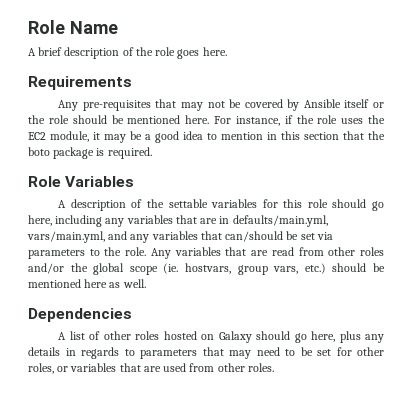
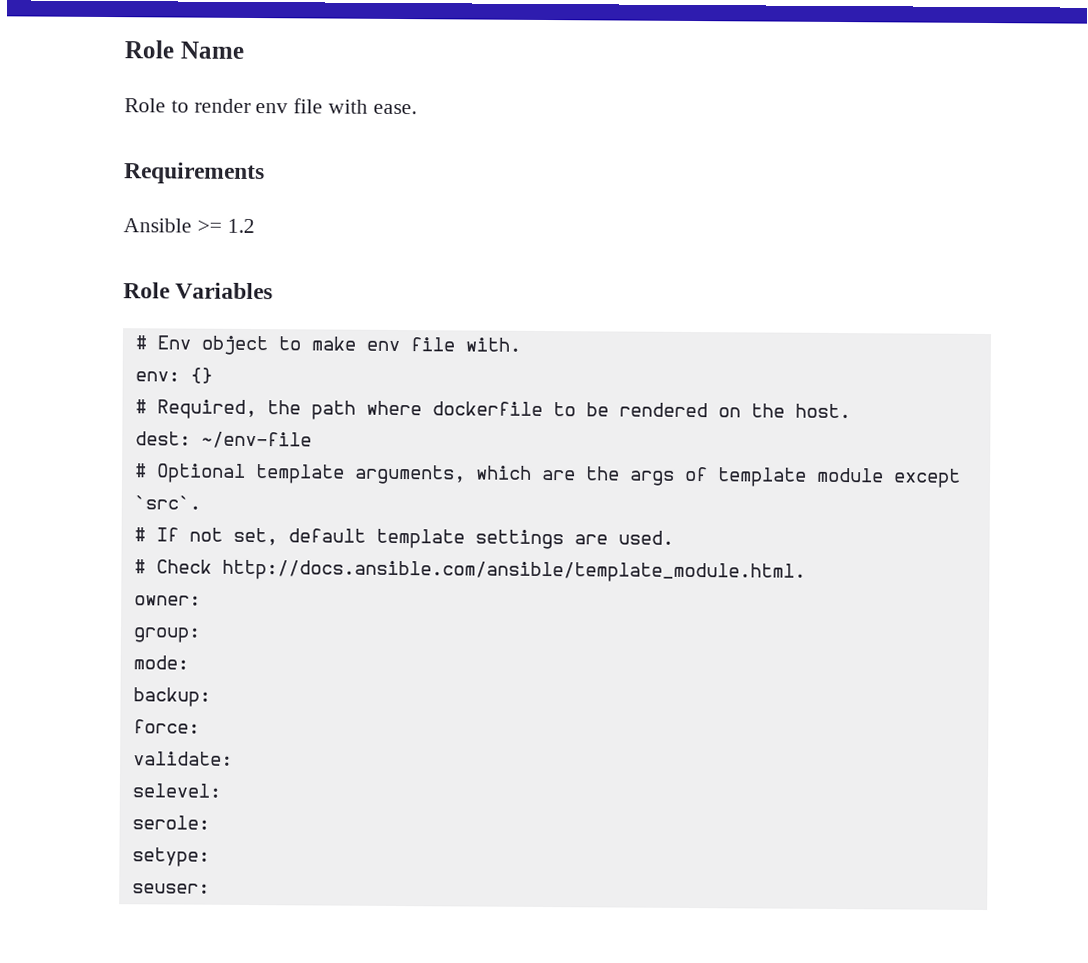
- A brief description of the role goes here.
+ Role to render env file with ease.
  Requirements
- Any pre-requisites that may not be covered by Ansible itself or the role should be mentioned here. For instance, if the role uses the EC2 module, it may be a good idea to mention in this section that the boto package is required.
+ Ansible >= 1.2
  Role Variables
- A description of the settable variables for this role should go here, including any variables that are in defaults/main.yml, vars/main.yml, and any variables that can/should be set via parameters to the role. Any variables that are read from other roles and/or the global scope (ie. hostvars, group vars, etc.) should be mentioned here as well.
- Dependencies
- A list of other roles hosted on Galaxy should go here, plus any details in regards to parameters that may need to be set for other roles, or variables that are used from other roles.
+ # Env object to make env file with.
+ env: {}
+ # Required, the path where dockerfile to be rendered on the host.
+ dest: ~/env-file
+ # Optional template arguments, which are the args of template module except `src`.
+ # If not set, default template settings are used.
+ # Check http://docs.ansible.com/ansible/template_module.html.
+ owner:
+ group:
+ mode:
+ backup:
+ force:
+ validate:
+ selevel:
+ serole:
+ setype:
+ seuser:

